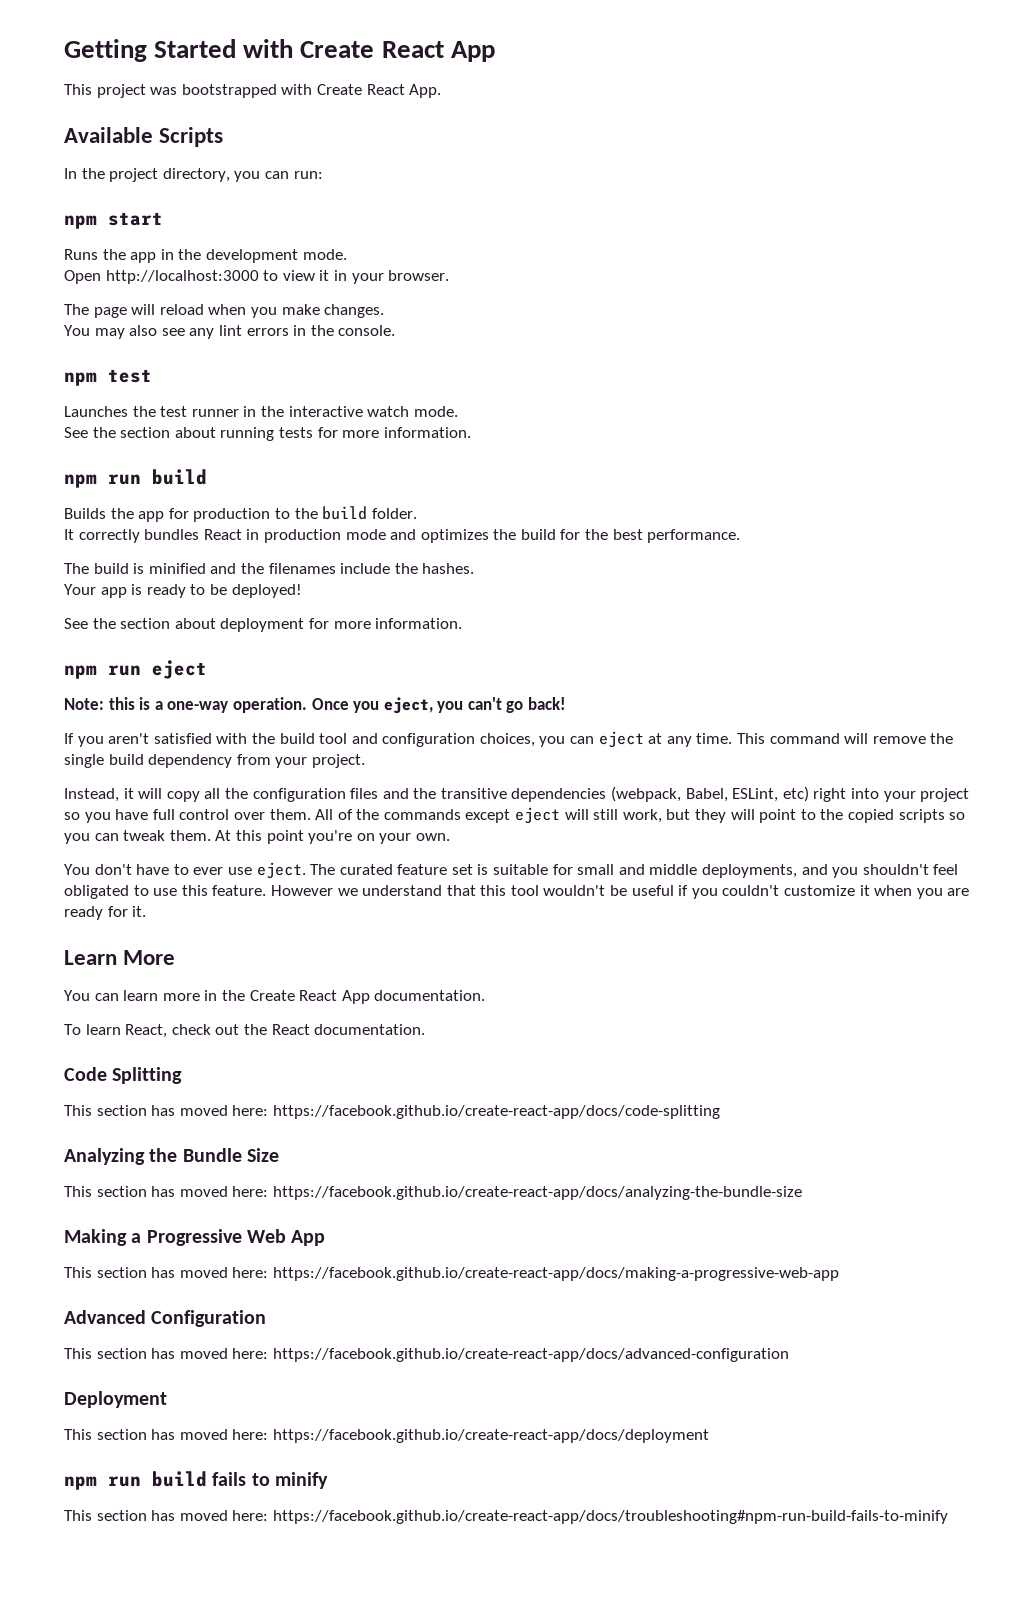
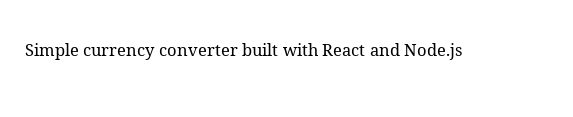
- Getting Started with Create React App
- This project was bootstrapped with Create React App.
- Available Scripts
- In the project directory, you can run:
- npm start
- Runs the app in the development mode.
- Open http://localhost:3000 to view it in your browser.
- The page will reload when you make changes.
- You may also see any lint errors in the console.
- npm test
- Launches the test runner in the interactive watch mode.
- See the section about running tests for more information.
- npm run build
- Builds the app for production to the build folder.
- It correctly bundles React in production mode and optimizes the build for the best performance.
- The build is minified and the filenames include the hashes.
- Your app is ready to be deployed!
- See the section about deployment for more information.
- npm run eject
- Note: this is a one-way operation. Once you eject, you can't go back!
- If you aren't satisfied with the build tool and configuration choices, you can eject at any time. This command will remove the single build dependency from your project.
- Instead, it will copy all the configuration files and the transitive dependencies (webpack, Babel, ESLint, etc) right into your project so you have full control over them. All of the commands except eject will still work, but they will point to the copied scripts so you can tweak them. At this point you're on your own.
- You don't have to ever use eject. The curated feature set is suitable for small and middle deployments, and you shouldn't feel obligated to use this feature. However we understand that this tool wouldn't be useful if you couldn't customize it when you are ready for it.
- Learn More
- You can learn more in the Create React App documentation.
- To learn React, check out the React documentation.
- Code Splitting
- This section has moved here: https://facebook.github.io/create-react-app/docs/code-splitting
- Analyzing the Bundle Size
- This section has moved here: https://facebook.github.io/create-react-app/docs/analyzing-the-bundle-size
- Making a Progressive Web App
- This section has moved here: https://facebook.github.io/create-react-app/docs/making-a-progressive-web-app
- Advanced Configuration
- This section has moved here: https://facebook.github.io/create-react-app/docs/advanced-configuration
- Deployment
- This section has moved here: https://facebook.github.io/create-react-app/docs/deployment
- npm run build fails to minify
- This section has moved here: https://facebook.github.io/create-react-app/docs/troubleshooting#npm-run-build-fails-to-minify
+ Simple currency converter built with React and Node.js

